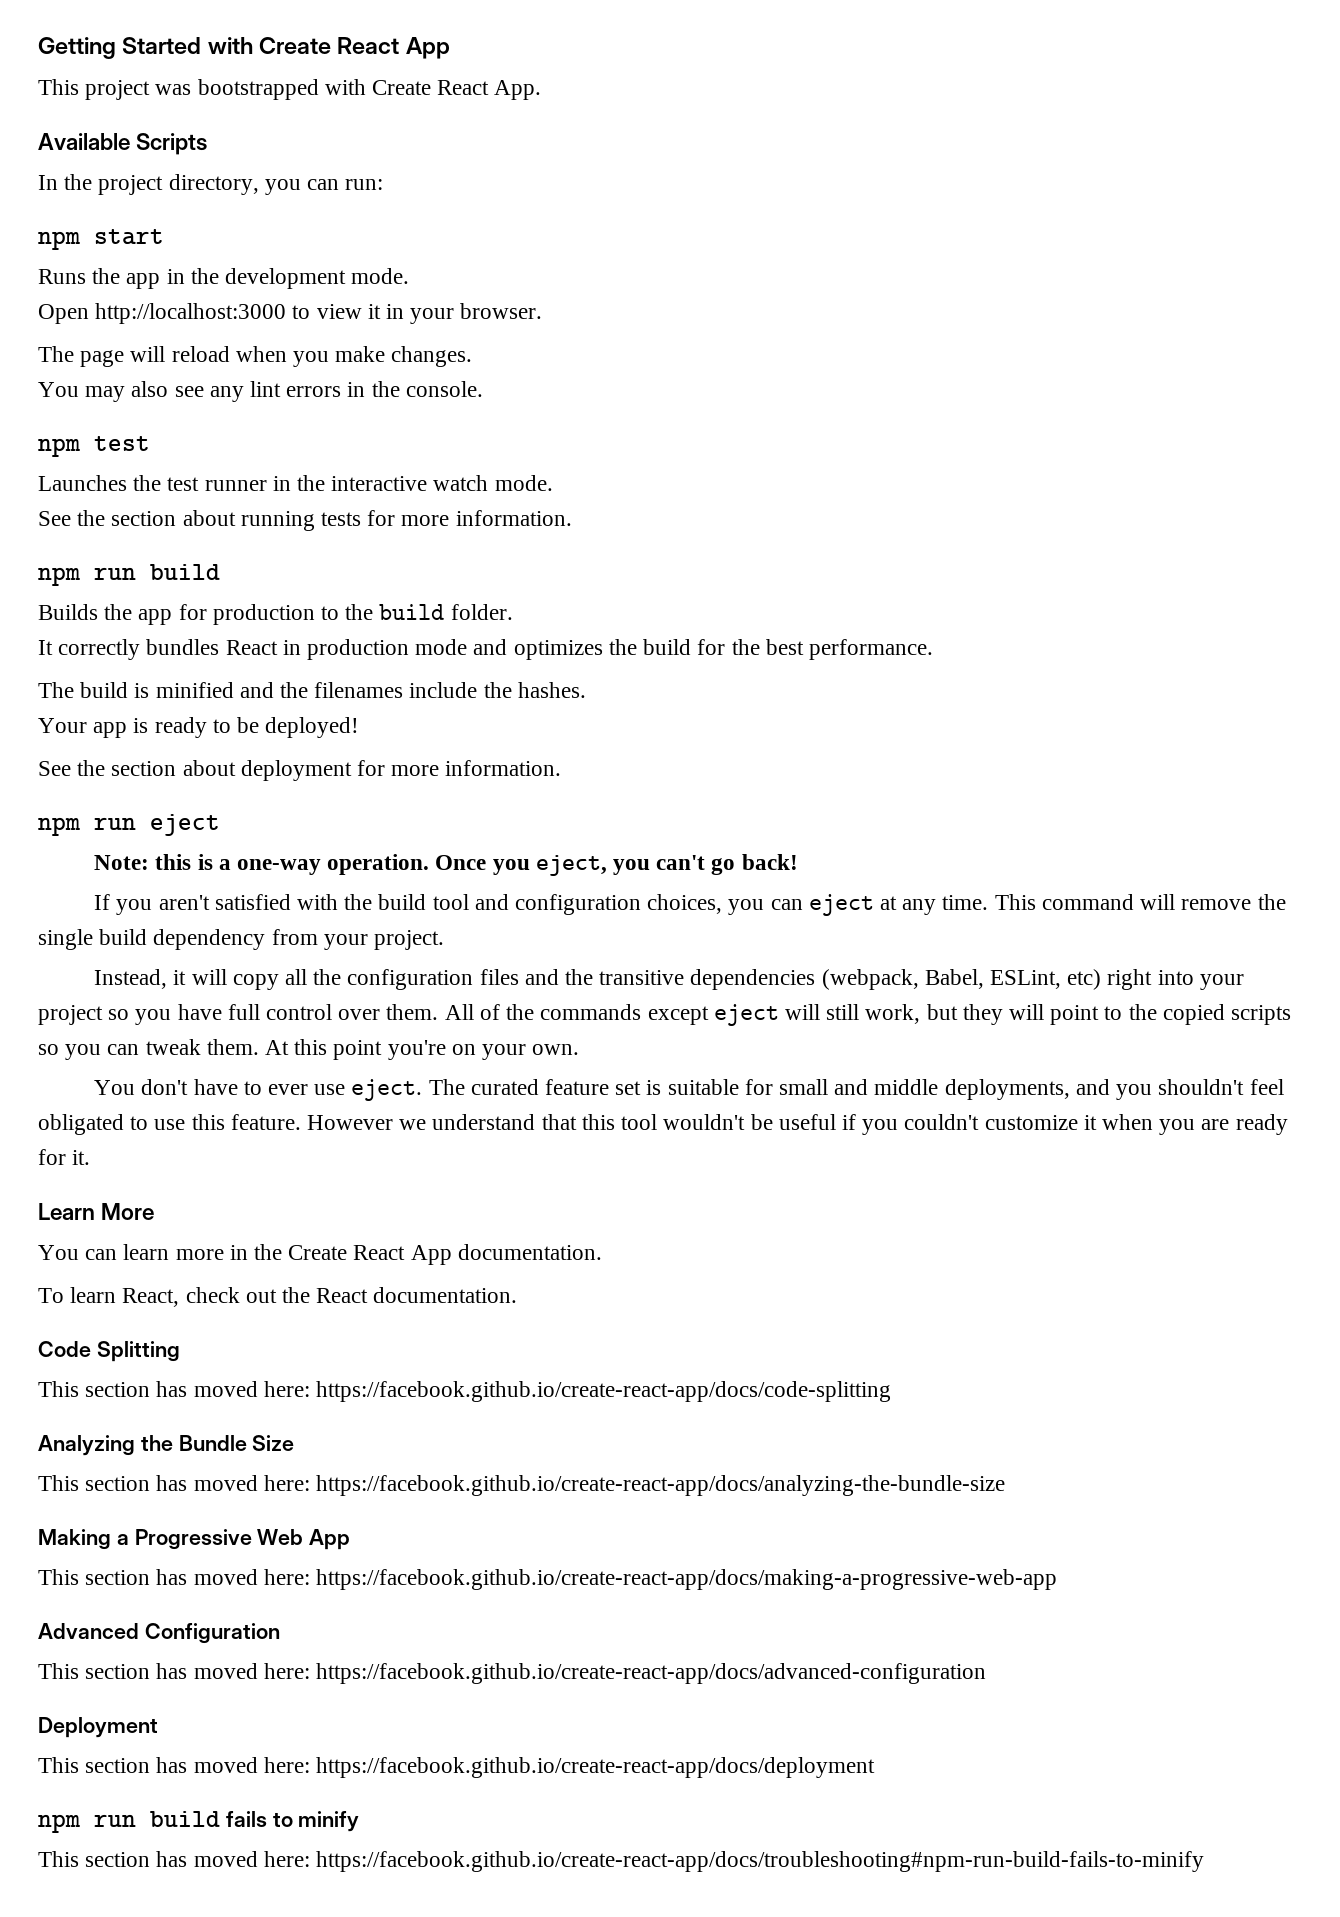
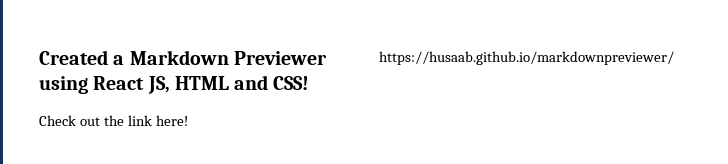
- Getting Started with Create React App
- This project was bootstrapped with Create React App.
- Available Scripts
- In the project directory, you can run:
- npm start
- Runs the app in the development mode.
- Open http://localhost:3000 to view it in your browser.
- The page will reload when you make changes.
- You may also see any lint errors in the console.
- npm test
- Launches the test runner in the interactive watch mode.
- See the section about running tests for more information.
- npm run build
- Builds the app for production to the build folder.
- It correctly bundles React in production mode and optimizes the build for the best performance.
- The build is minified and the filenames include the hashes.
- Your app is ready to be deployed!
- See the section about deployment for more information.
- npm run eject
- Note: this is a one-way operation. Once you eject, you can't go back!
- If you aren't satisfied with the build tool and configuration choices, you can eject at any time. This command will remove the single build dependency from your project.
- Instead, it will copy all the configuration files and the transitive dependencies (webpack, Babel, ESLint, etc) right into your project so you have full control over them. All of the commands except eject will still work, but they will point to the copied scripts so you can tweak them. At this point you're on your own.
- You don't have to ever use eject. The curated feature set is suitable for small and middle deployments, and you shouldn't feel obligated to use this feature. However we understand that this tool wouldn't be useful if you couldn't customize it when you are ready for it.
- Learn More
- You can learn more in the Create React App documentation.
- To learn React, check out the React documentation.
- Code Splitting
- This section has moved here: https://facebook.github.io/create-react-app/docs/code-splitting
- Analyzing the Bundle Size
- This section has moved here: https://facebook.github.io/create-react-app/docs/analyzing-the-bundle-size
- Making a Progressive Web App
- This section has moved here: https://facebook.github.io/create-react-app/docs/making-a-progressive-web-app
- Advanced Configuration
- This section has moved here: https://facebook.github.io/create-react-app/docs/advanced-configuration
- Deployment
- This section has moved here: https://facebook.github.io/create-react-app/docs/deployment
- npm run build fails to minify
- This section has moved here: https://facebook.github.io/create-react-app/docs/troubleshooting#npm-run-build-fails-to-minify
+ Created a Markdown Previewer using React JS, HTML and CSS!
+ Check out the link here! https://husaab.github.io/markdownpreviewer/

